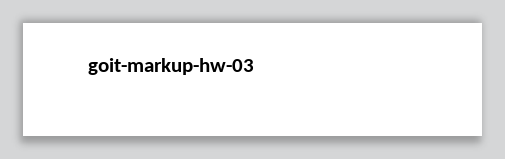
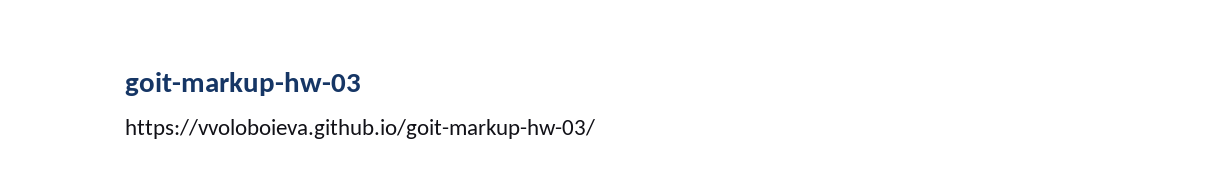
+ https://vvoloboieva.github.io/goit-markup-hw-03/

